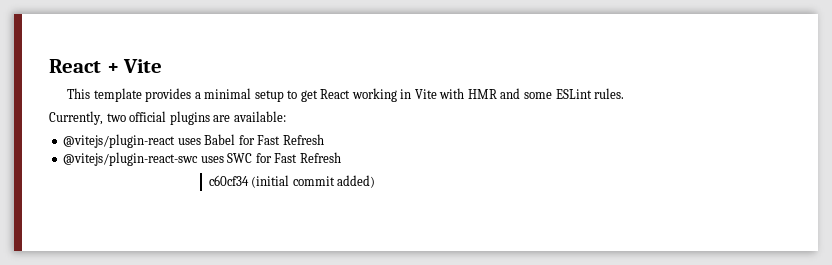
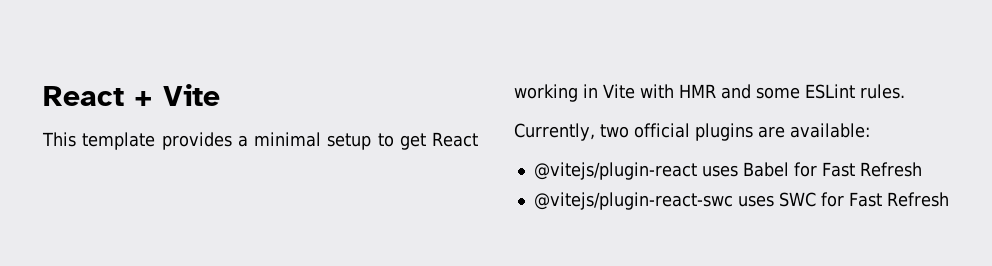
- c60cf34 (initial commit added)

